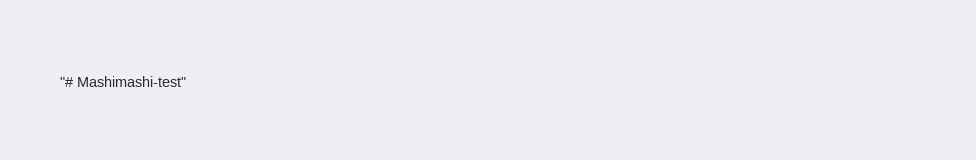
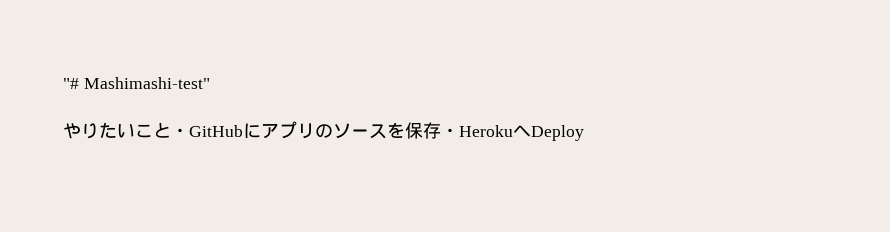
+ やりたいこと・GitHubにアプリのソースを保存・HerokuへDeploy

